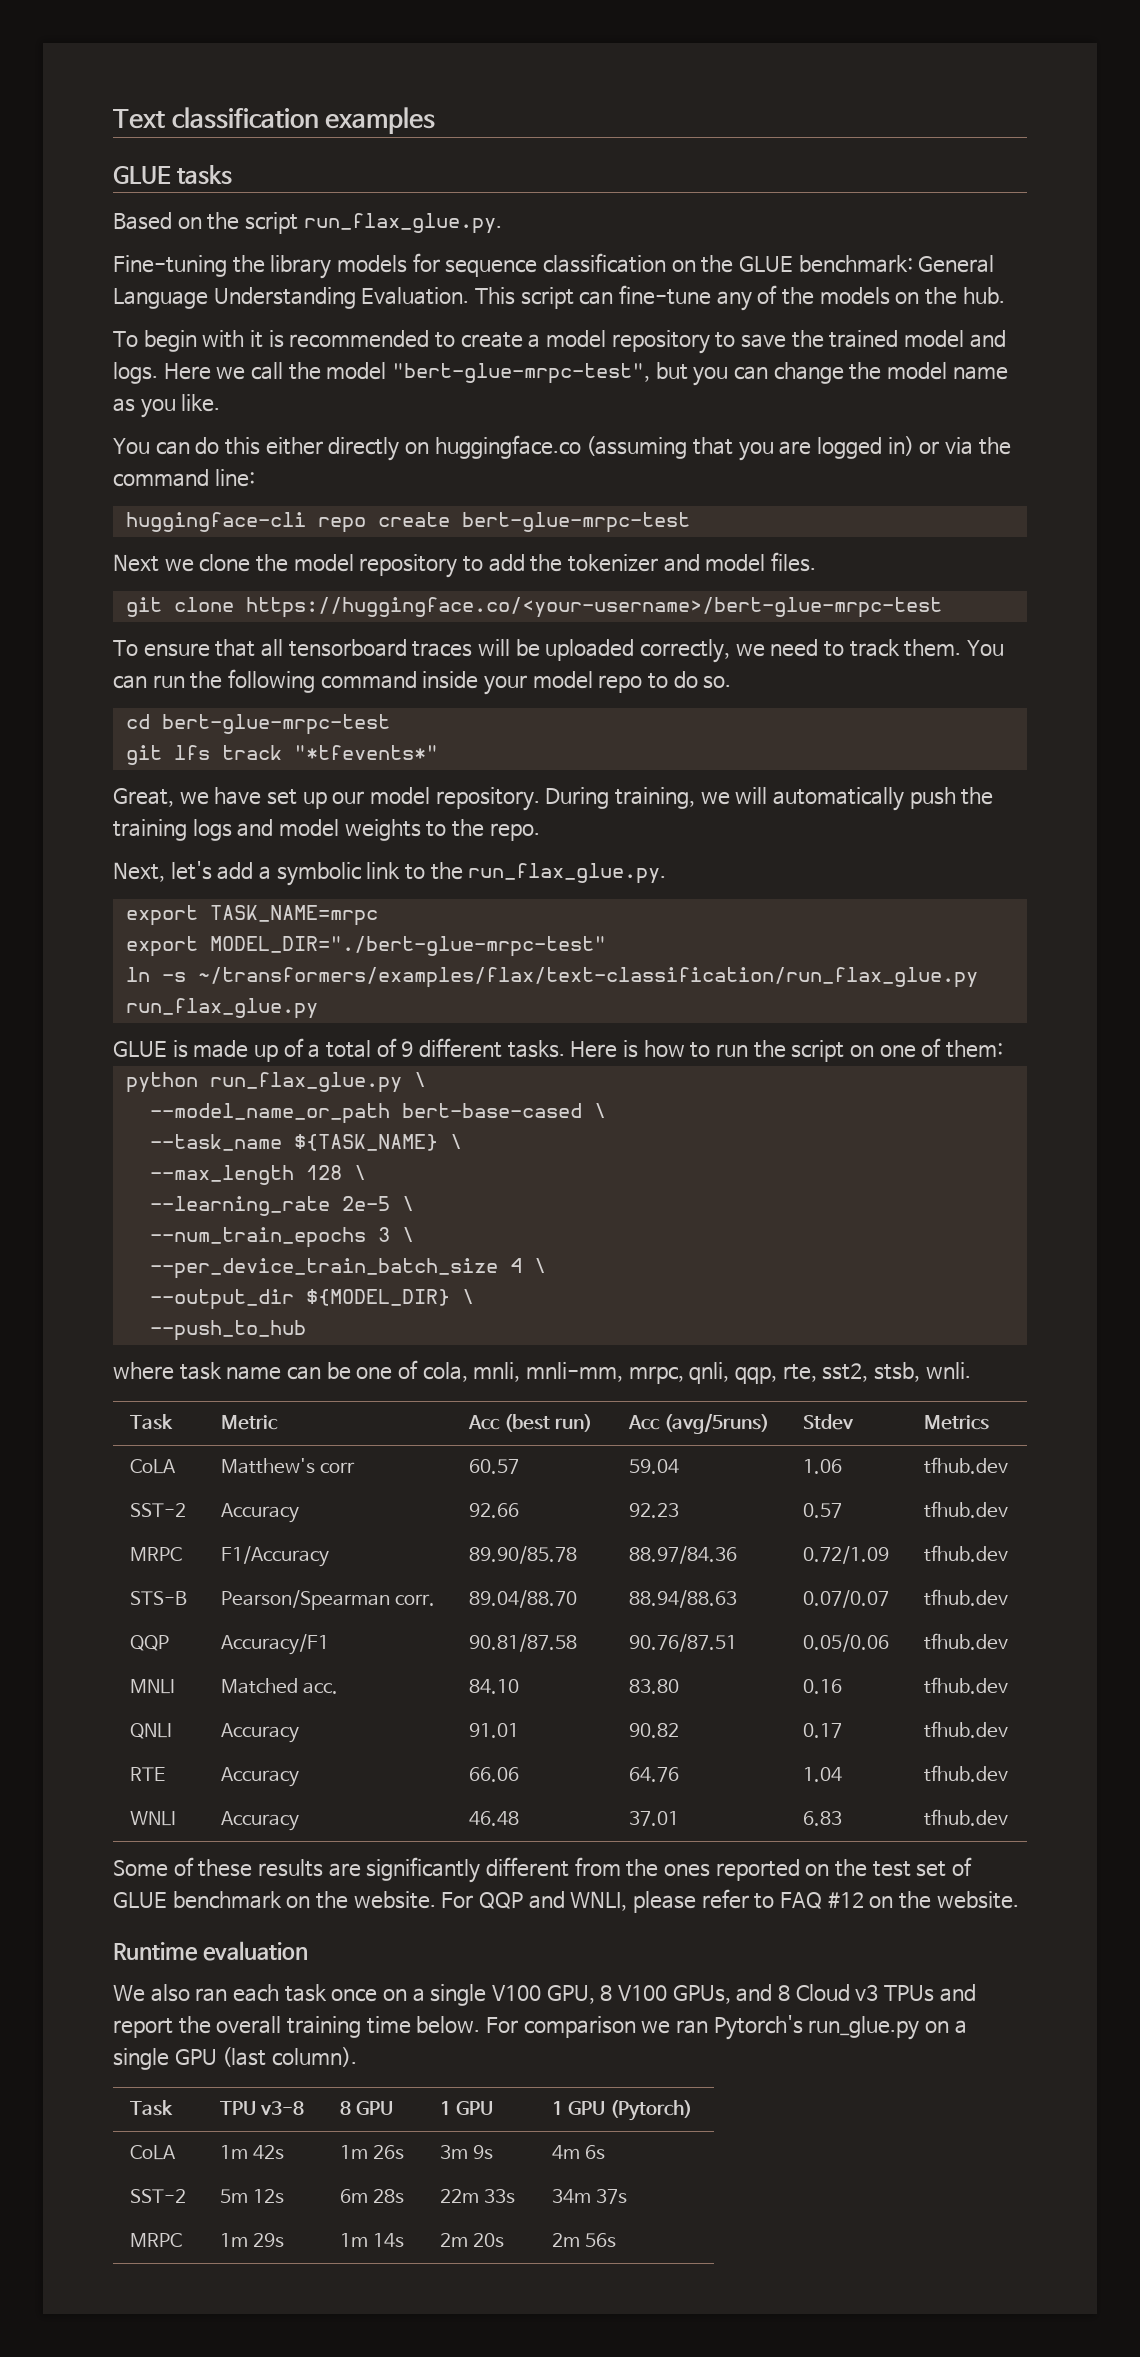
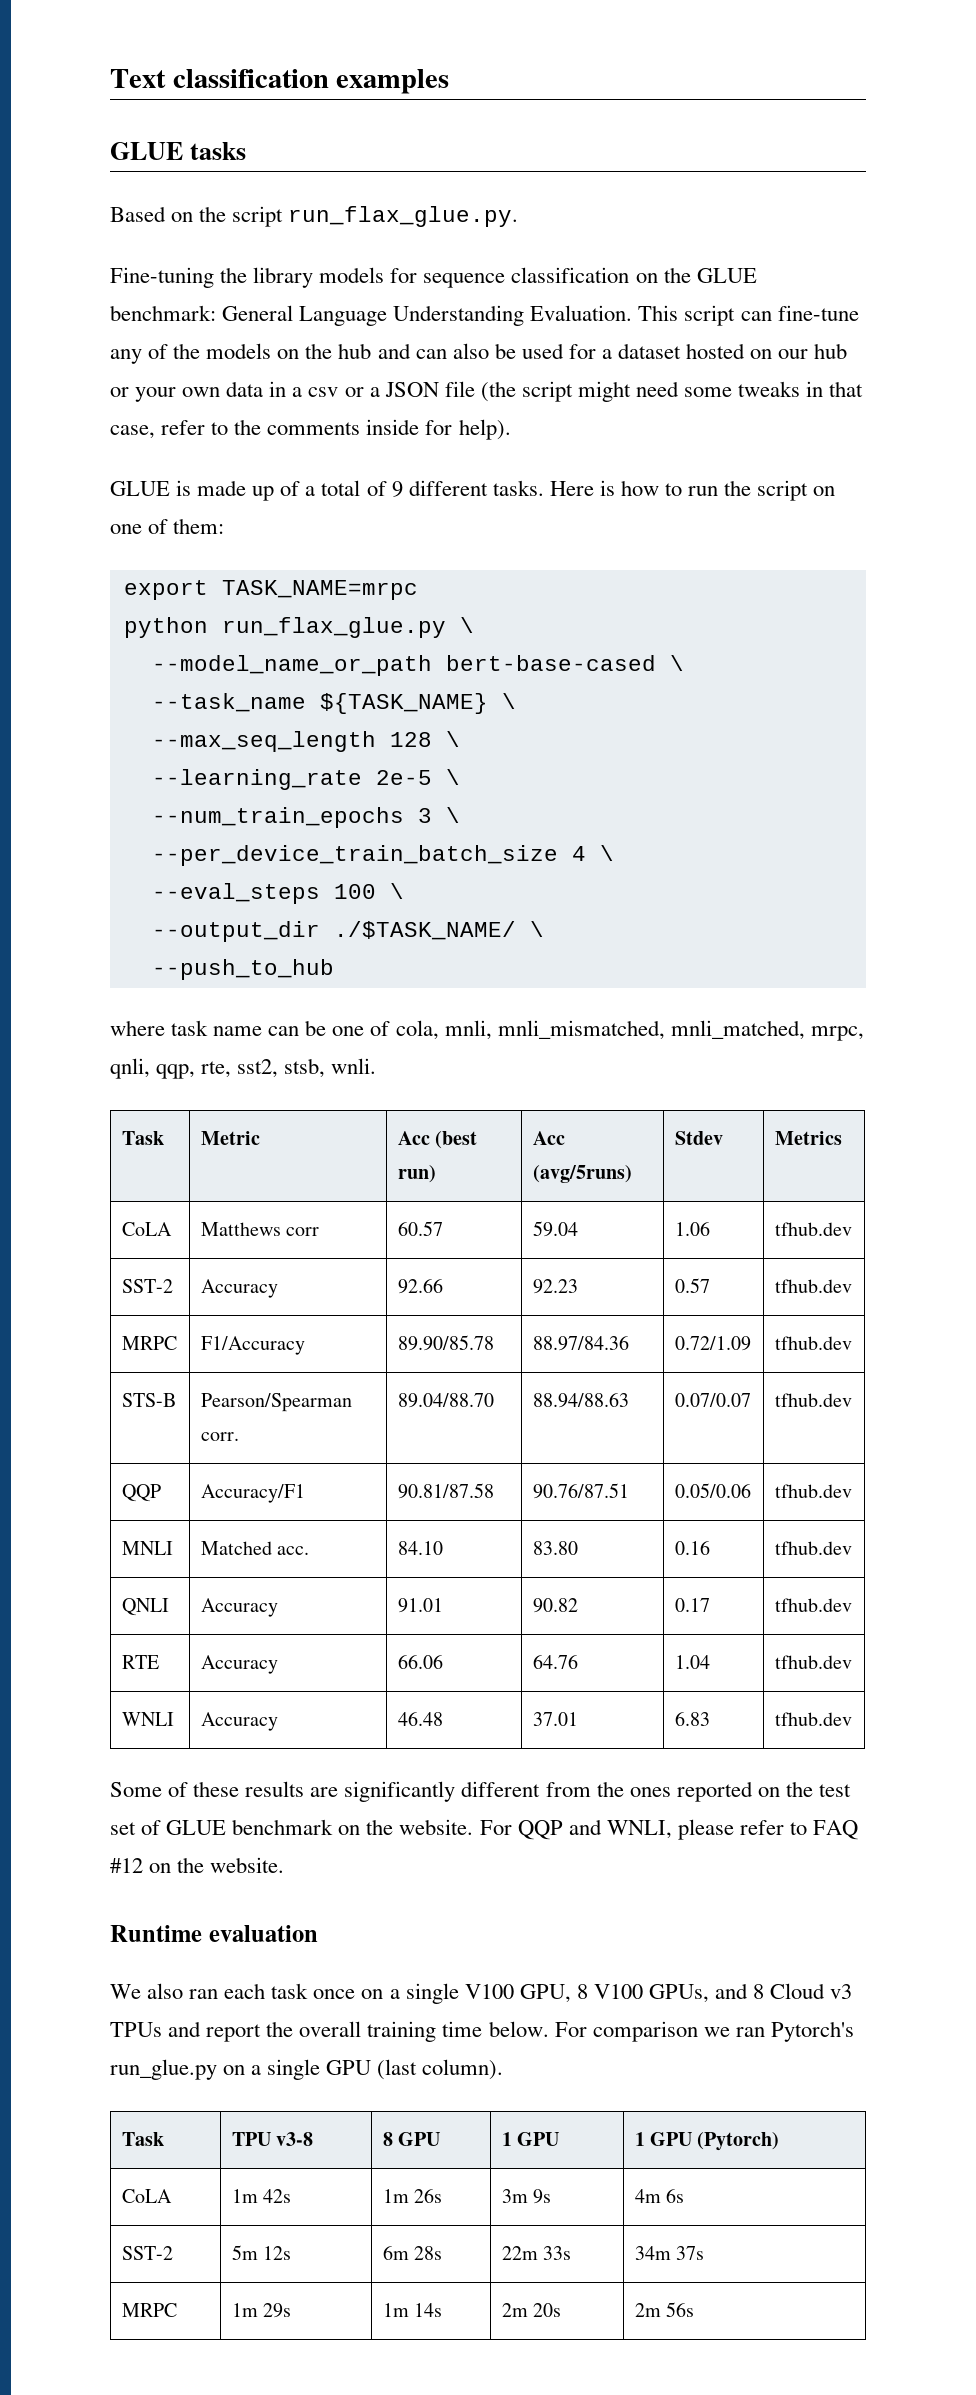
- This script can fine-tune any of the models on the hub.
- To begin with it is recommended to create a model repository to save the trained model and logs. Here we call the model "bert-glue-mrpc-test", but you can change the model name as you like.
- You can do this either directly on huggingface.co (assuming that you are logged in) or via the command line:
- huggingface-cli repo create bert-glue-mrpc-test
- Next we clone the model repository to add the tokenizer and model files.
- git clone https://huggingface.co/<your-username>/bert-glue-mrpc-test
- To ensure that all tensorboard traces will be uploaded correctly, we need to track them. You can run the following command inside your model repo to do so.
- cd bert-glue-mrpc-test
- git lfs track "*tfevents*"
- Great, we have set up our model repository. During training, we will automatically push the training logs and model weights to the repo.
- Next, let's add a symbolic link to the run_flax_glue.py.
- export TASK_NAME=mrpc
- export MODEL_DIR="./bert-glue-mrpc-test"
- ln -s ~/transformers/examples/flax/text-classification/run_flax_glue.py run_flax_glue.py
+ This script can fine-tune any of the models on the hub and can also be used for a dataset hosted on our hub or your own data in a csv or a JSON file (the script might need some tweaks in that case, refer to the comments inside for help).
+ export TASK_NAME=mrpc
- --max_length 128 \
+ --max_seq_length 128 \
+ --eval_steps 100 \
- --output_dir ${MODEL_DIR} \
+ --output_dir ./$TASK_NAME/ \
- where task name can be one of cola, mnli, mnli-mm, mrpc, qnli, qqp, rte, sst2, stsb, wnli.
+ where task name can be one of cola, mnli, mnli_mismatched, mnli_matched, mrpc, qnli, qqp, rte, sst2, stsb, wnli.
- CoLA | Matthew's corr | 60.57 | 59.04 | 1.06 | tfhub.dev
+ CoLA | Matthews corr | 60.57 | 59.04 | 1.06 | tfhub.dev

